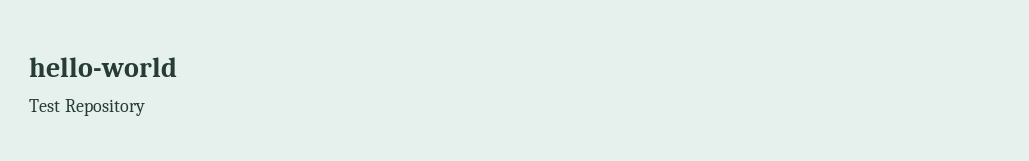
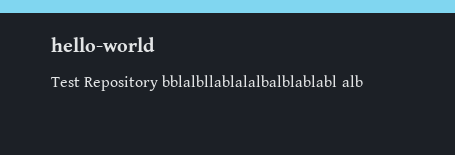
- Test Repository
+ Test Repository bblalbllablalalbalblablabl alb

